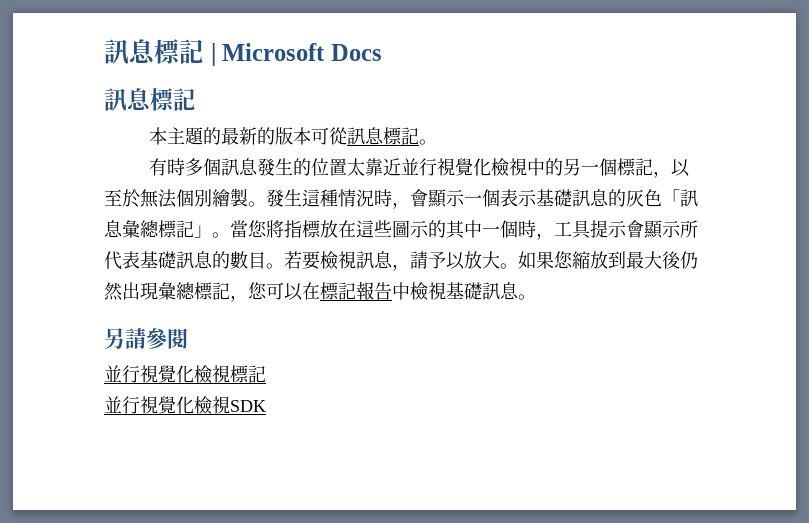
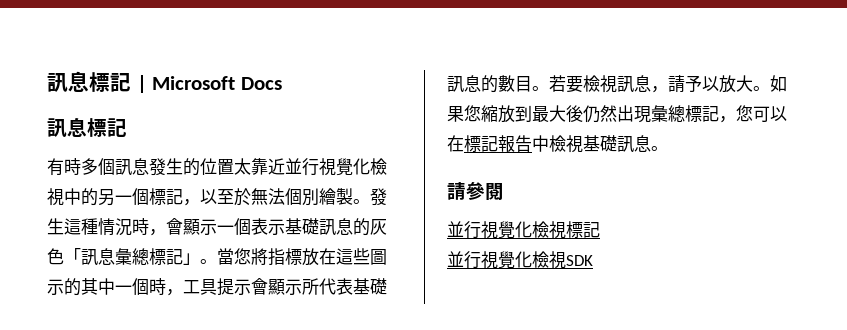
- 本主題的最新的版本可從訊息標記。
- 另請參閱
+ 請參閱

